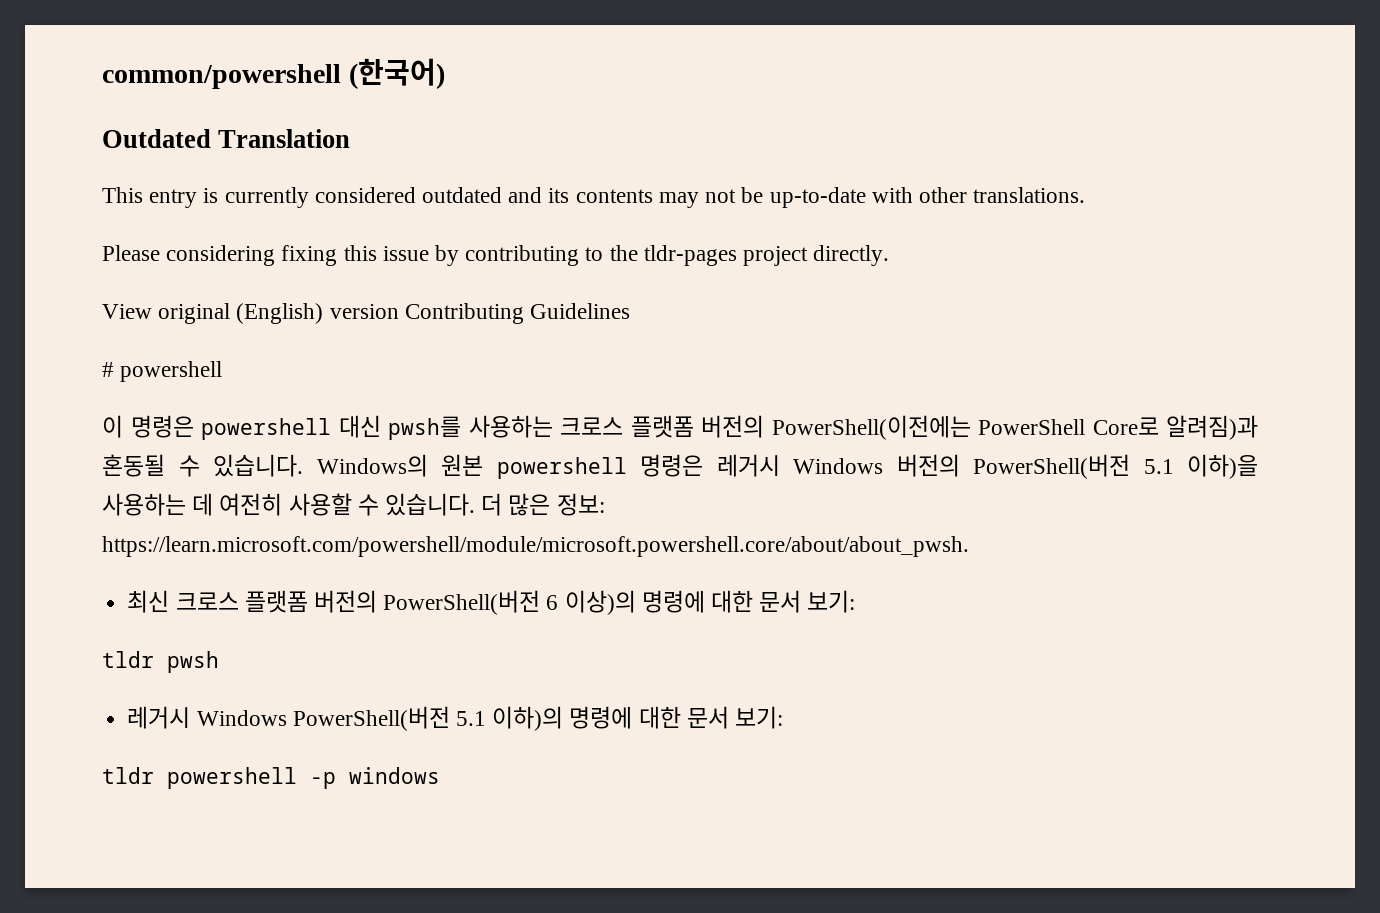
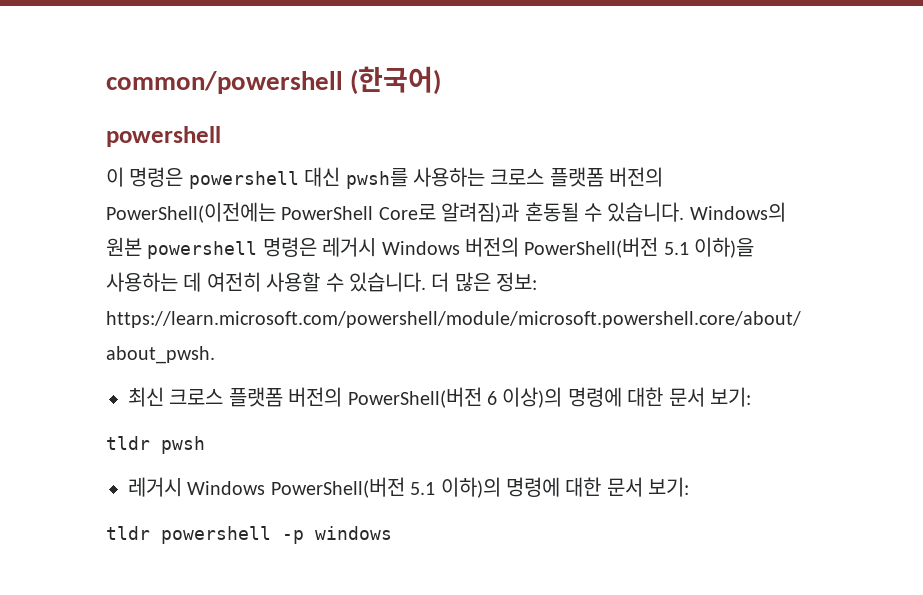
  common/powershell (한국어)
- Outdated Translation
- This entry is currently considered outdated and its contents may not be up-to-date with other translations.
- Please considering fixing this issue by contributing to the tldr-pages project directly.
- View original (English) version Contributing Guidelines
- # powershell
+ powershell

